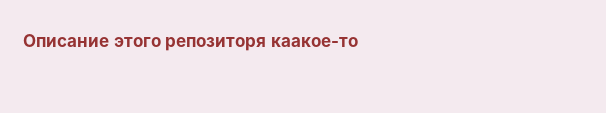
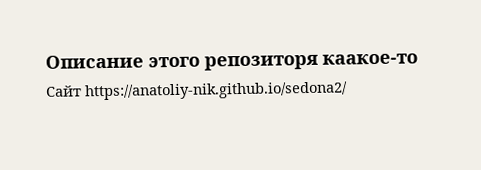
+ Сайт https://anatoliy-nik.github.io/sedona2/

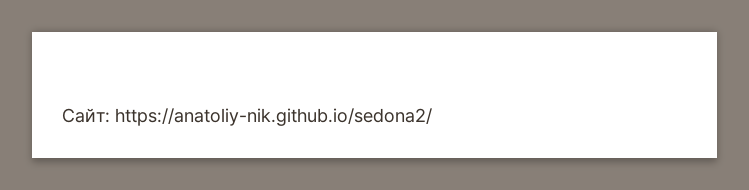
- Описание этого репозиторя каакое-то
- Сайт https://anatoliy-nik.github.io/sedona2/
+ Сайт: https://anatoliy-nik.github.io/sedona2/

